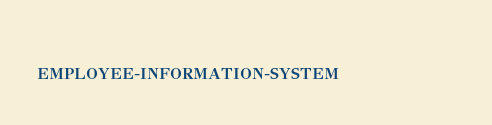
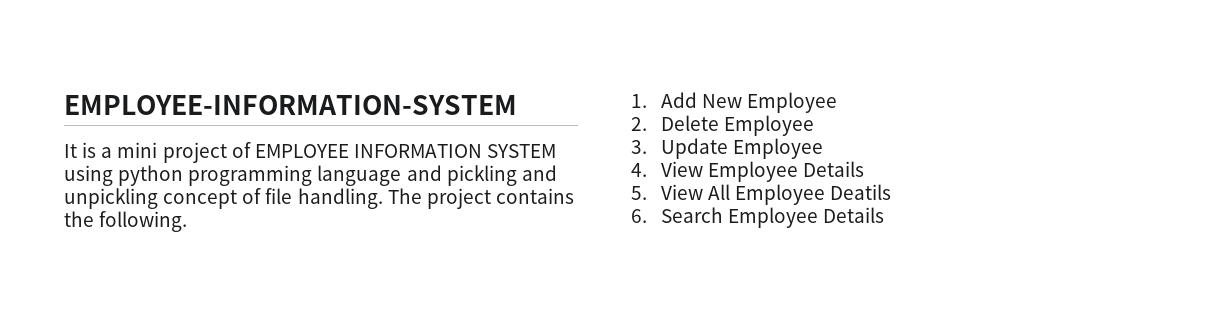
+ It is a mini project of EMPLOYEE INFORMATION SYSTEM using python programming language and pickling and unpickling concept of file handling. The project contains the following.
+ 1. Add New Employee
+ 2. Delete Employee
+ 3. Update Employee
+ 4. View Employee Details
+ 5. View All Employee Deatils
+ 6. Search Employee Details

